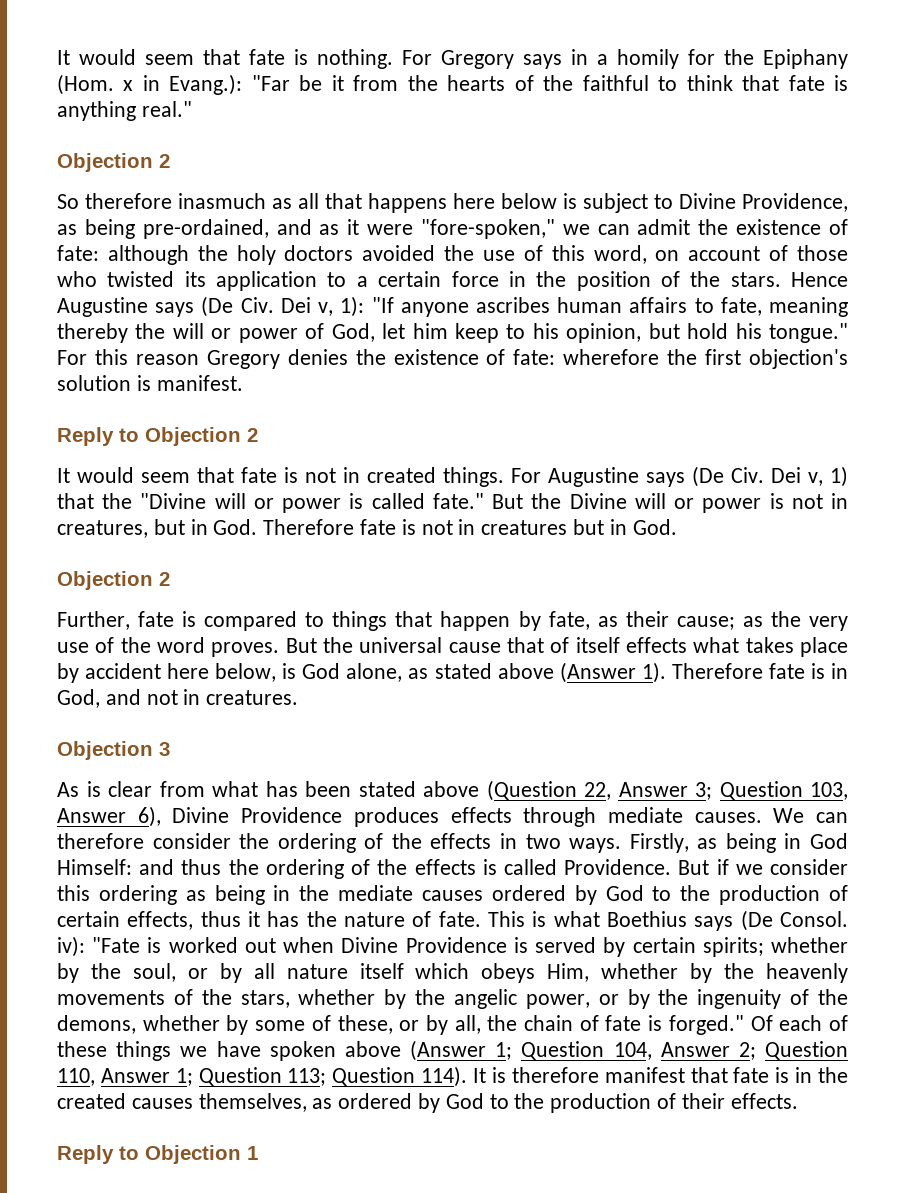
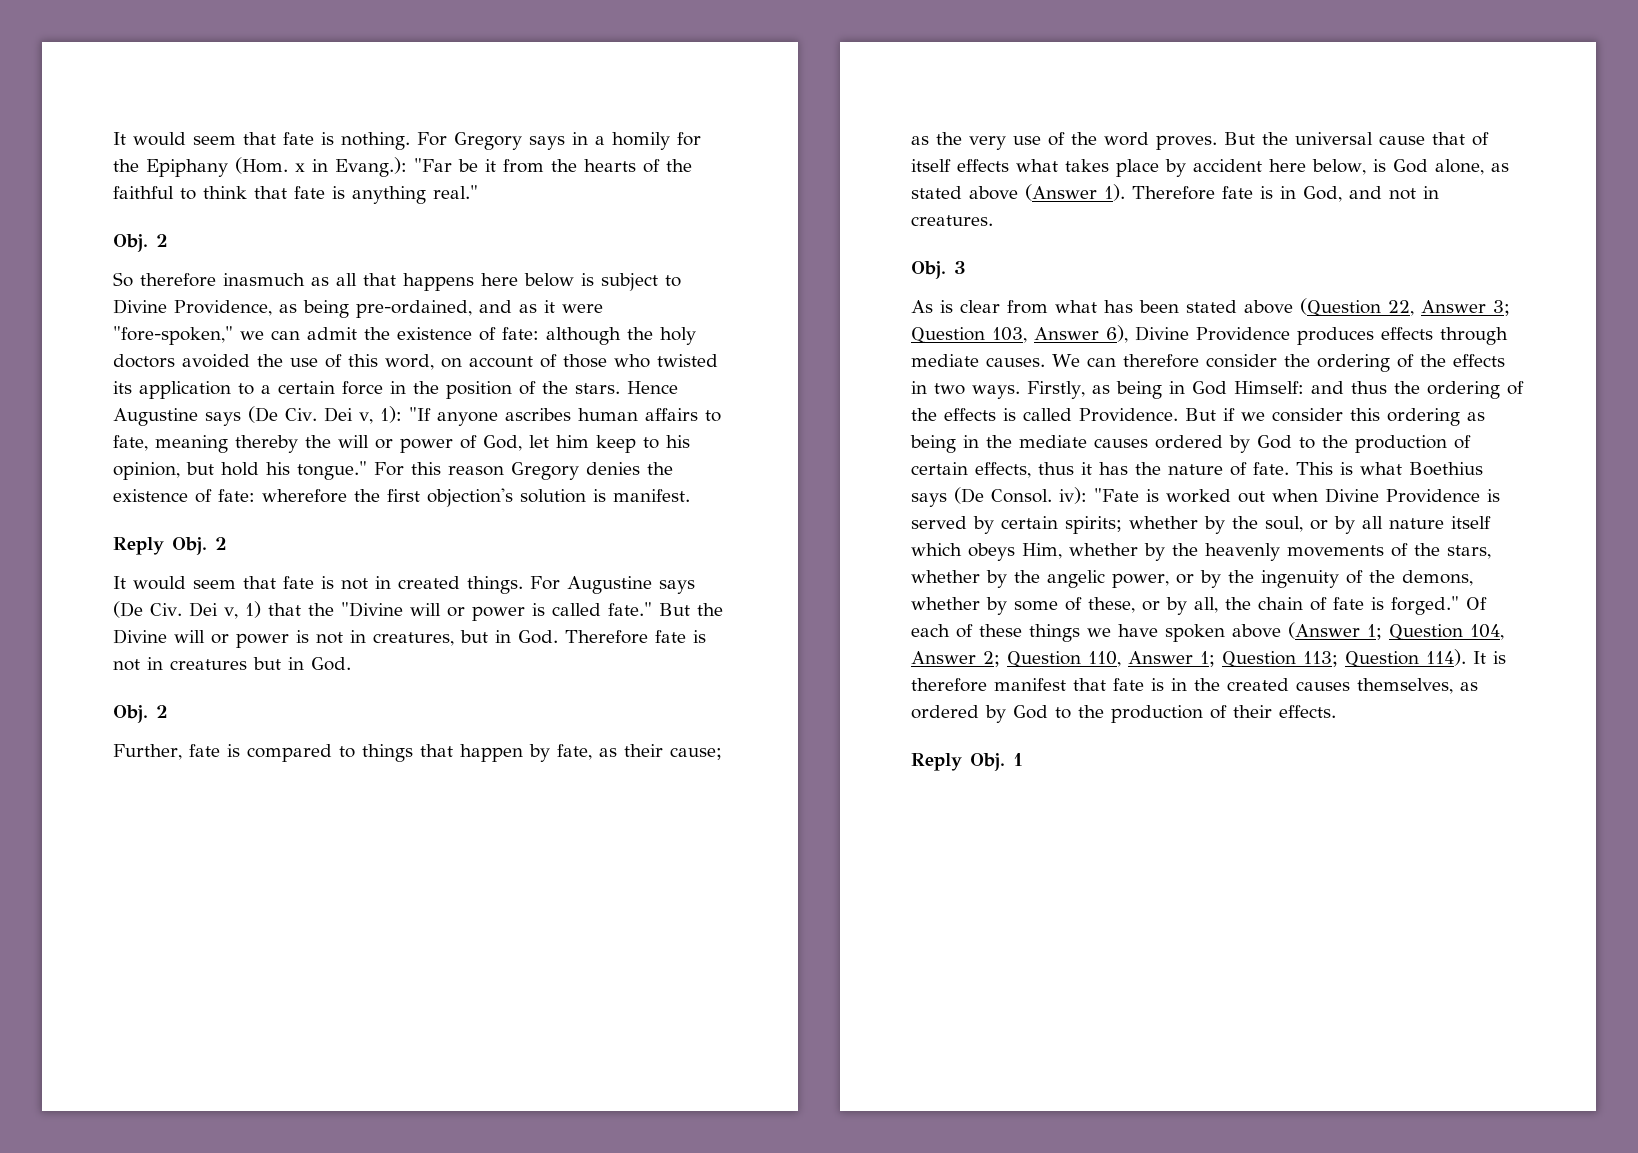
  For Gregory says in a homily for the Epiphany (Hom. x in Evang.): "Far be it from the hearts of the faithful to think that fate is anything real."
- Objection 2
+ Obj. 2
- Reply to Objection 2
+ Reply Obj. 2
  But the Divine will or power is not in creatures, but in God. Therefore fate is not in creatures but in God.
- Objection 2
+ Obj. 2
- Objection 3
+ Obj. 3
- Reply to Objection 1
+ Reply Obj. 1

